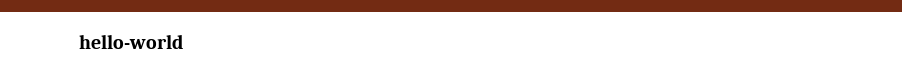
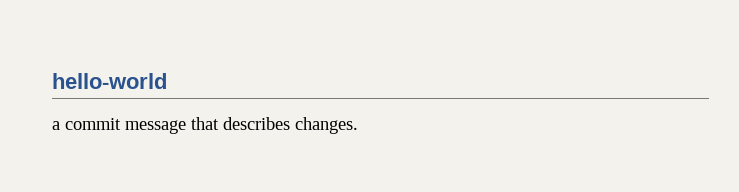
+ a commit message that describes changes.

